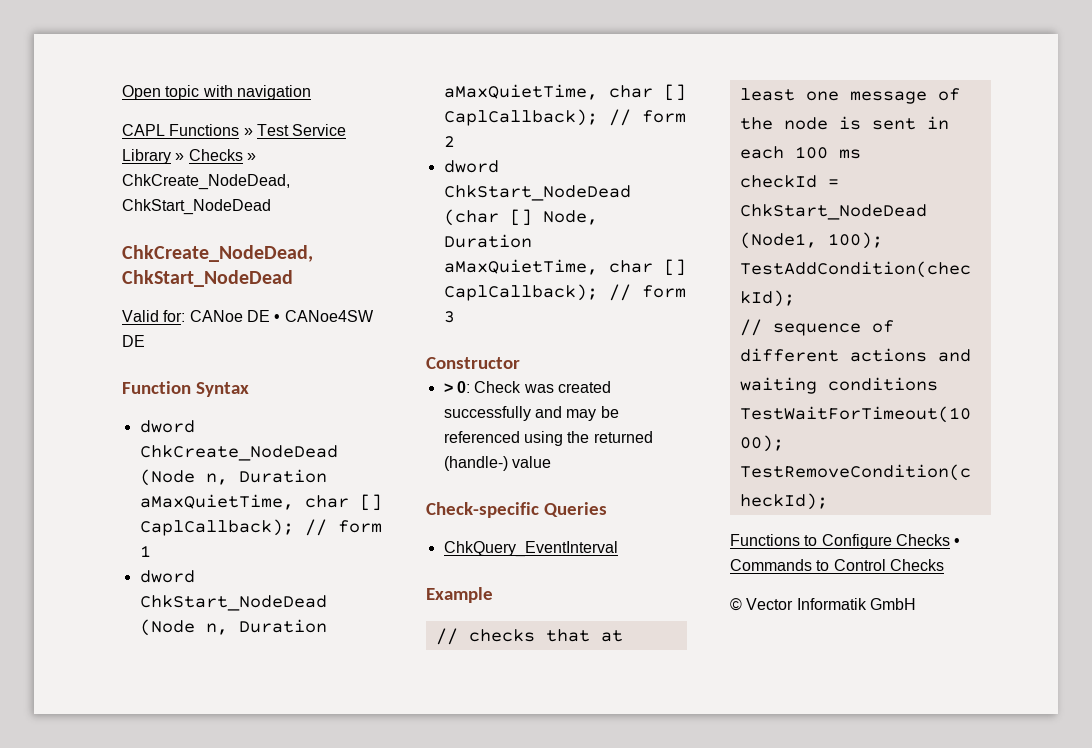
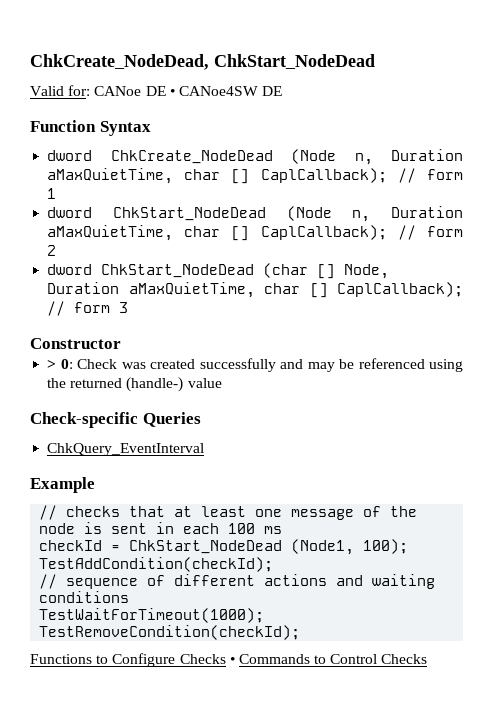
- Open topic with navigation
- CAPL Functions » Test Service Library » Checks » ChkCreate_NodeDead, ChkStart_NodeDead
- © Vector Informatik GmbH

